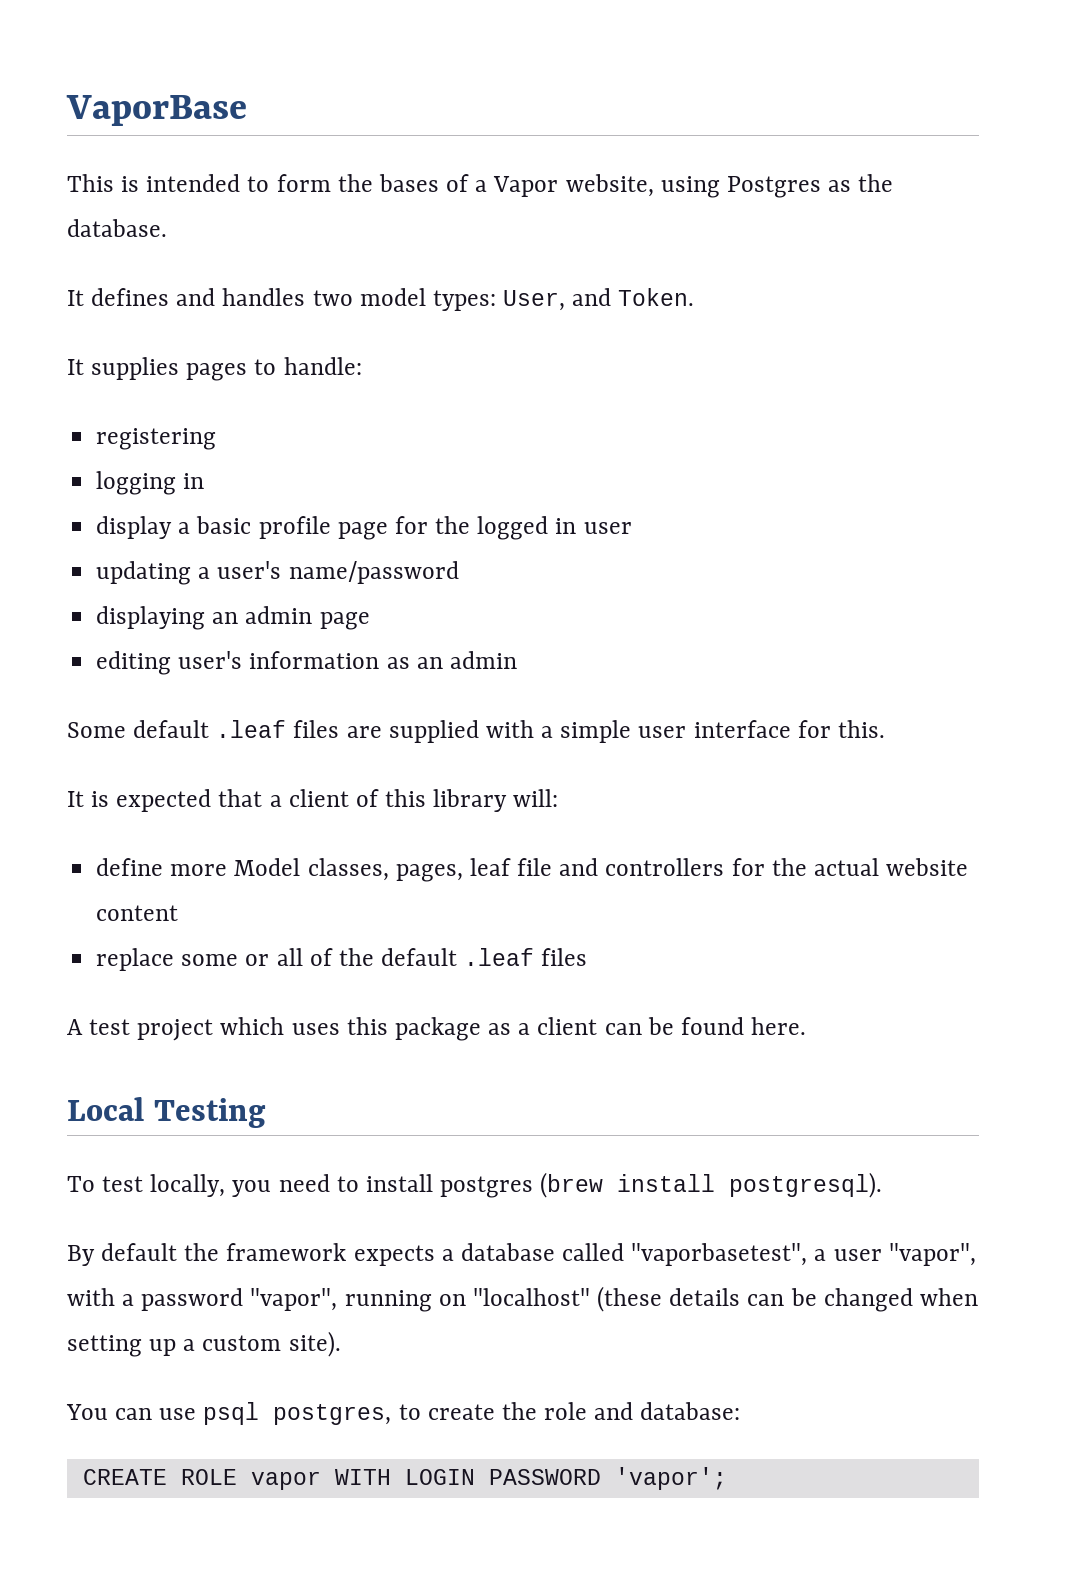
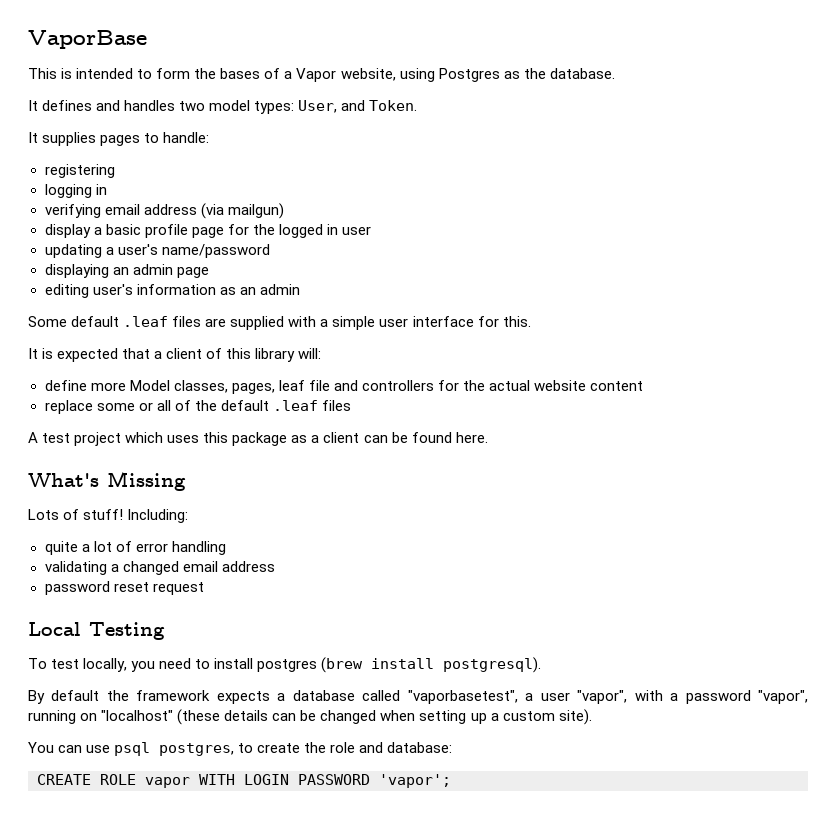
+ verifying email address (via mailgun)
+ What's Missing
+ Lots of stuff! Including:
+ quite a lot of error handling
+ validating a changed email address
+ password reset request

